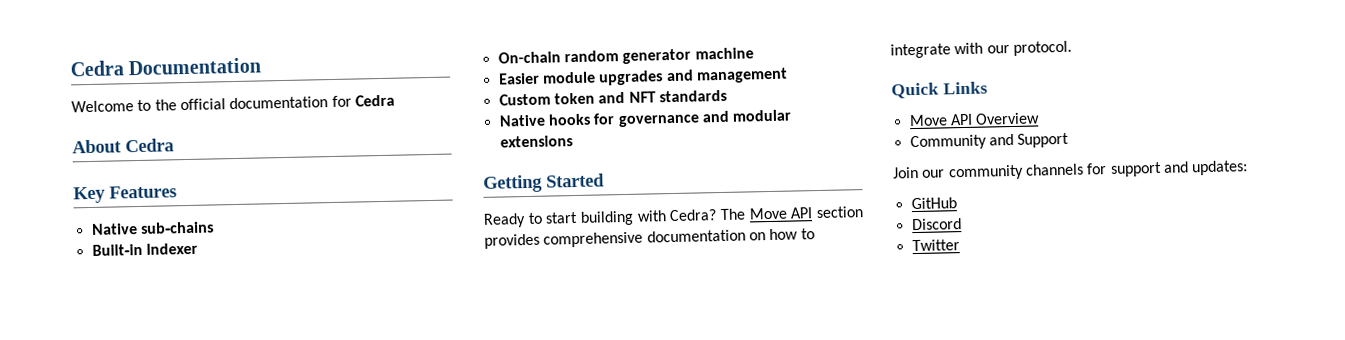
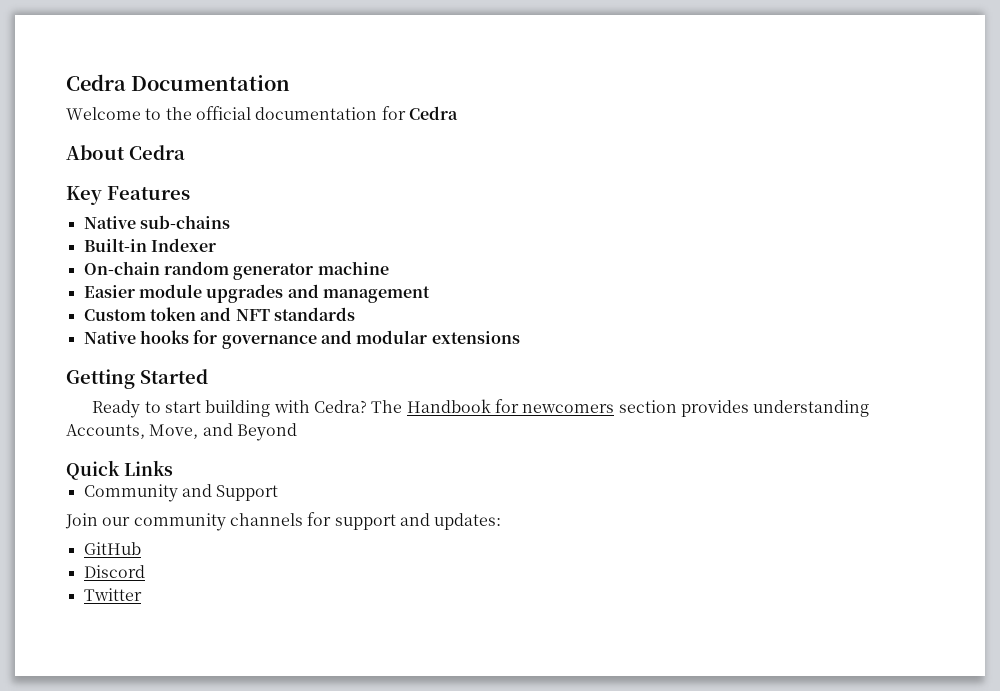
- The Move API section provides comprehensive documentation on how to integrate with our protocol.
+ The Handbook for newcomers section provides understanding Accounts, Move, and Beyond
- Move API Overview

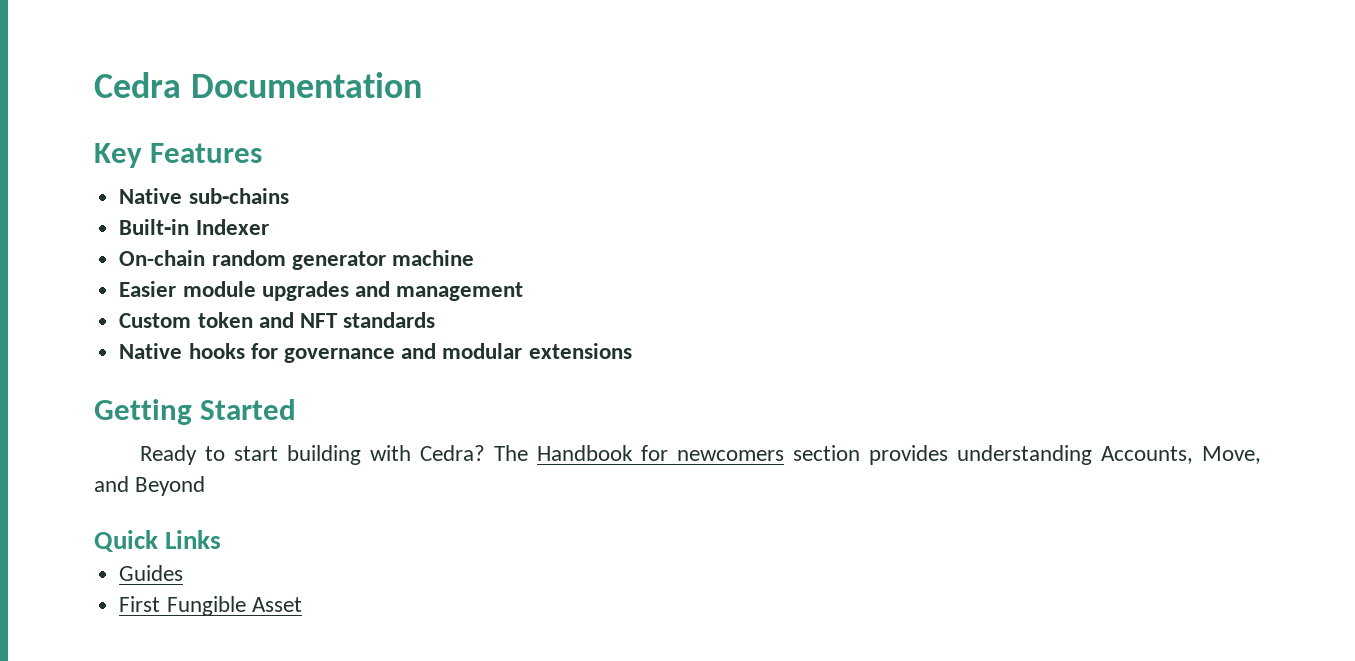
- Welcome to the official documentation for Cedra
- About Cedra
- Community and Support
- Join our community channels for support and updates:
- GitHub
- Discord
- Twitter
+ Guides
+ First Fungible Asset

